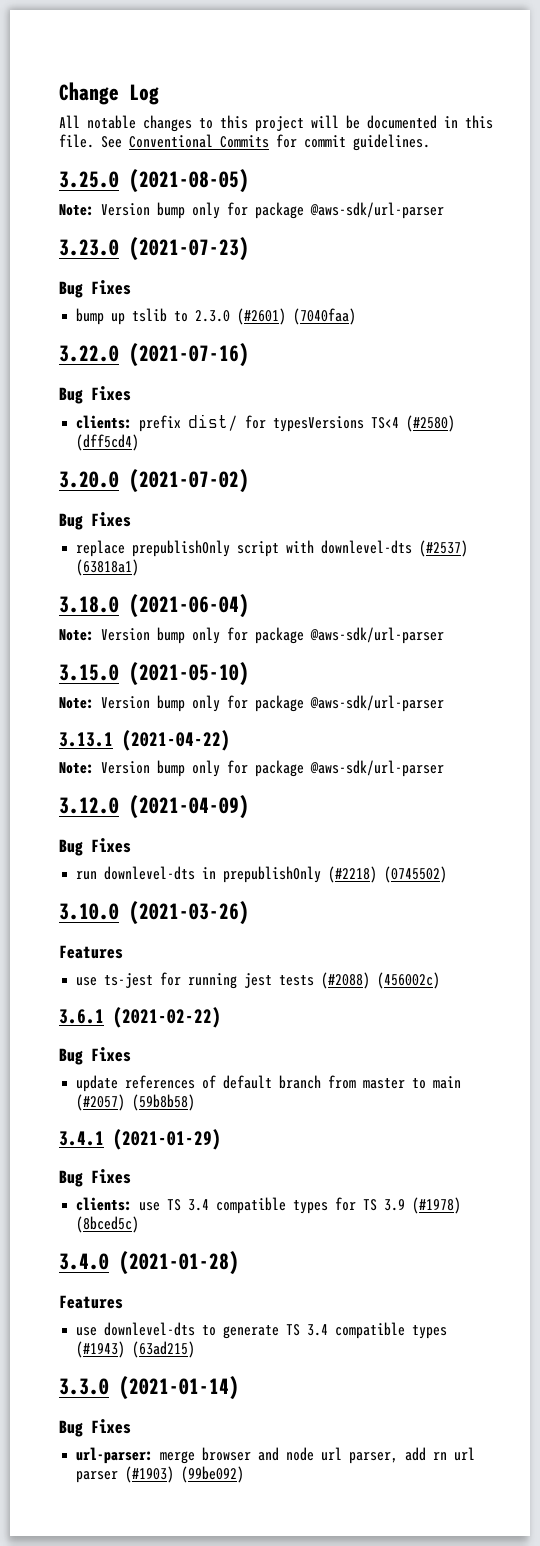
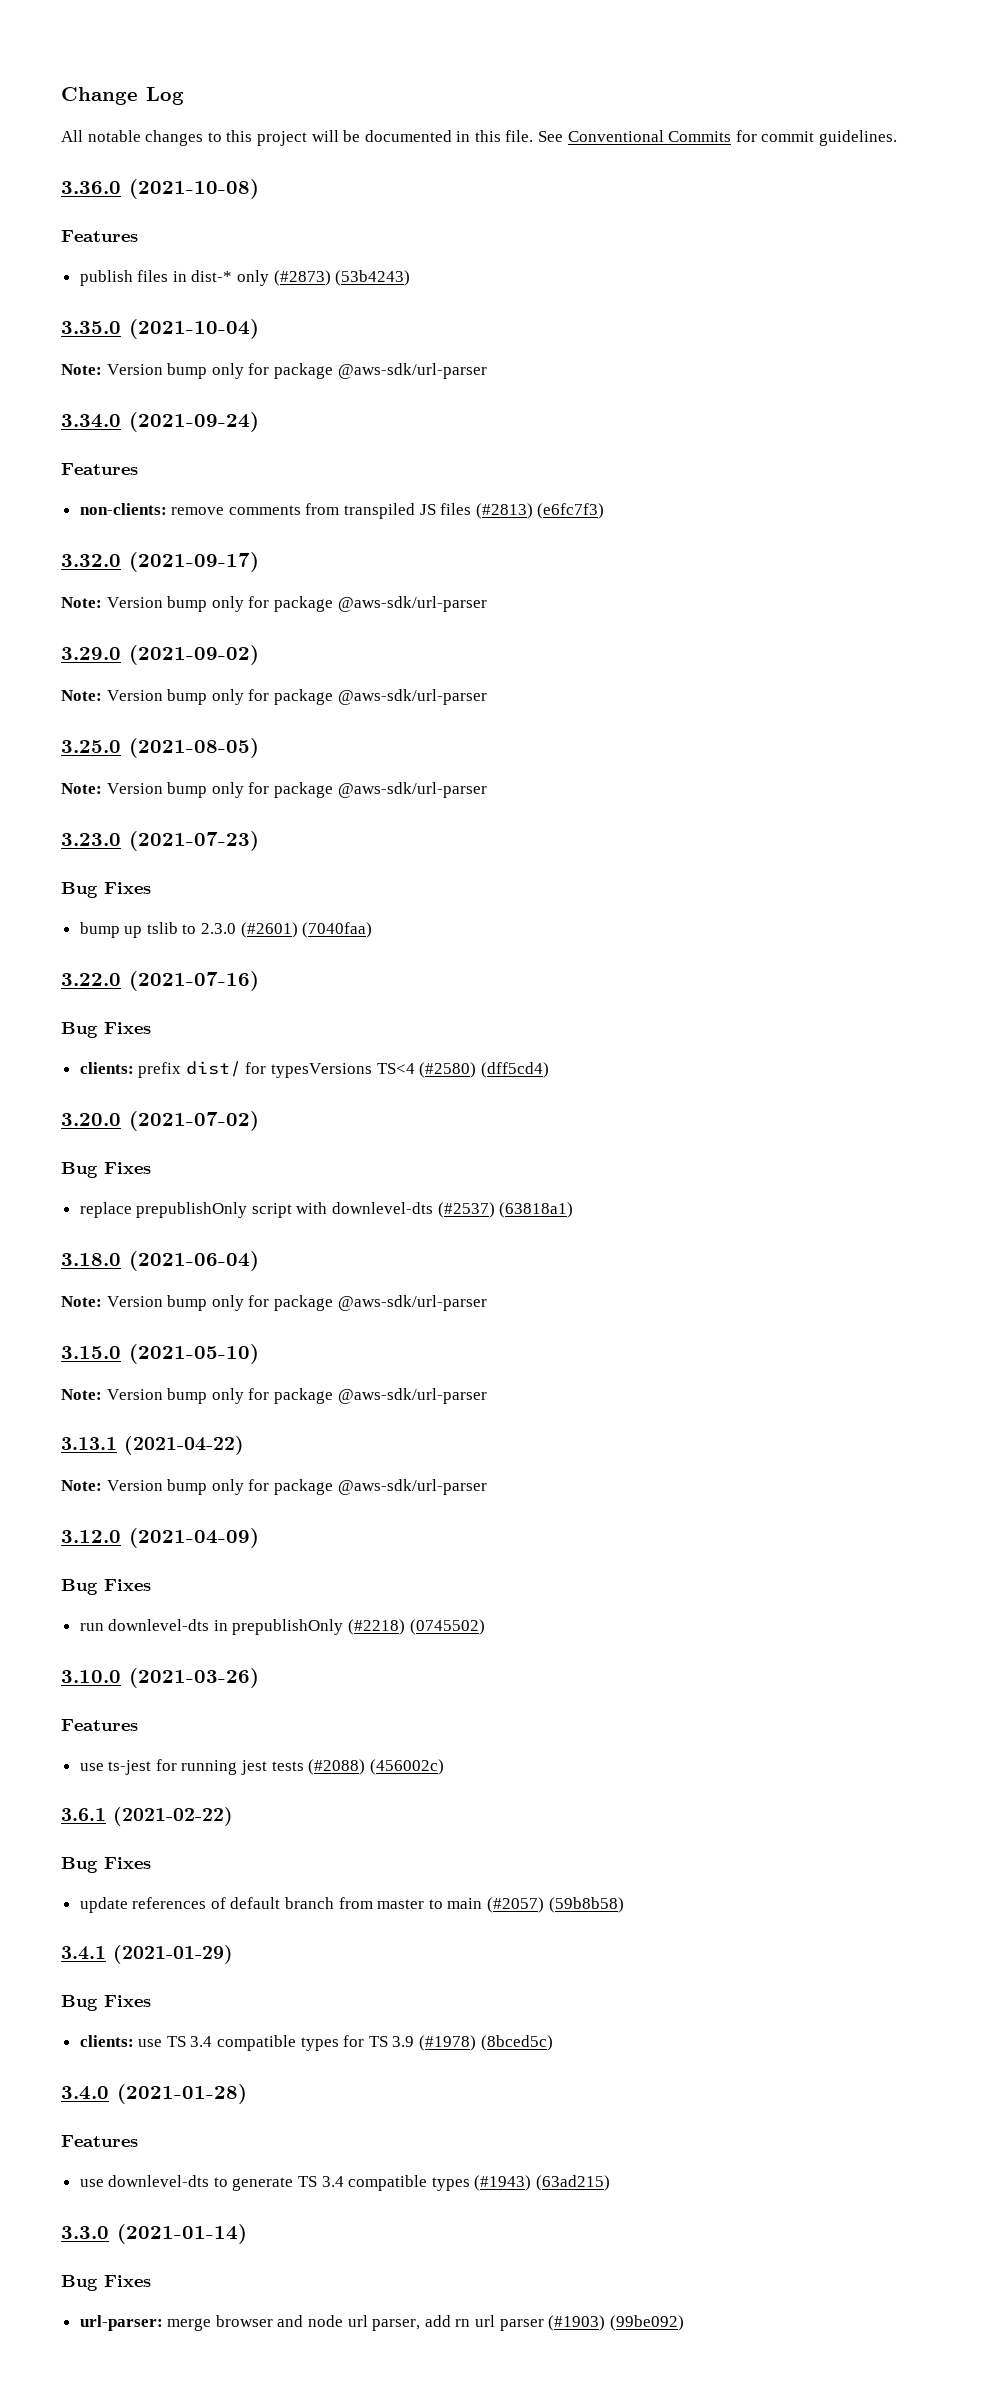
+ 3.36.0 (2021-10-08)
+ Features
+ publish files in dist-* only (#2873) (53b4243)
+ 3.35.0 (2021-10-04)
+ Note: Version bump only for package @aws-sdk/url-parser
+ 3.34.0 (2021-09-24)
+ Features
+ non-clients: remove comments from transpiled JS files (#2813) (e6fc7f3)
+ 3.32.0 (2021-09-17)
+ Note: Version bump only for package @aws-sdk/url-parser
+ 3.29.0 (2021-09-02)
+ Note: Version bump only for package @aws-sdk/url-parser

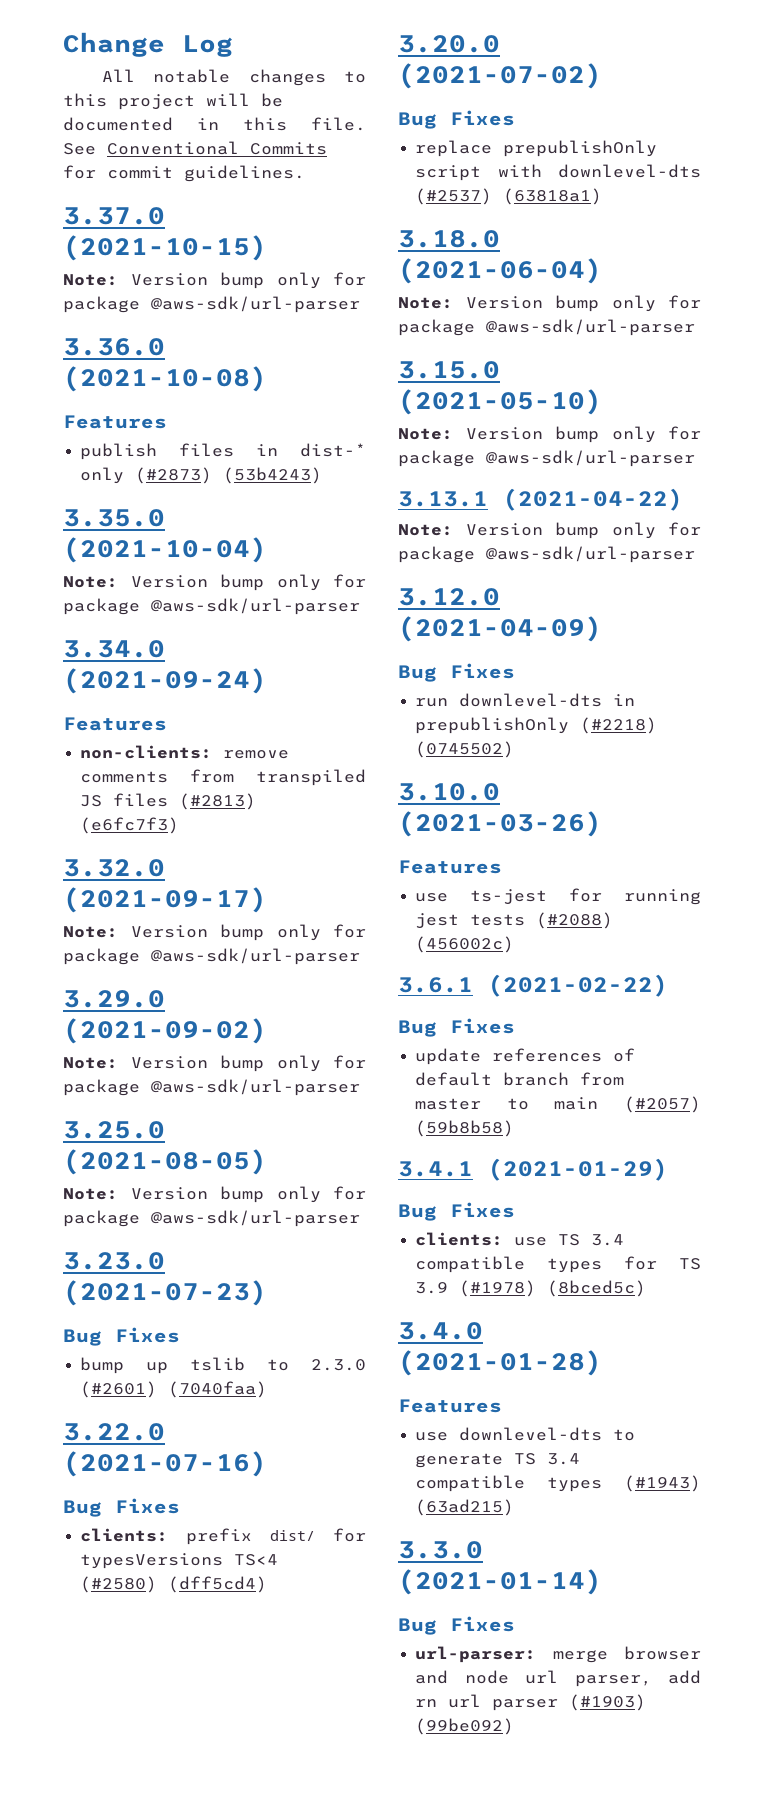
+ 3.37.0 (2021-10-15)
+ Note: Version bump only for package @aws-sdk/url-parser

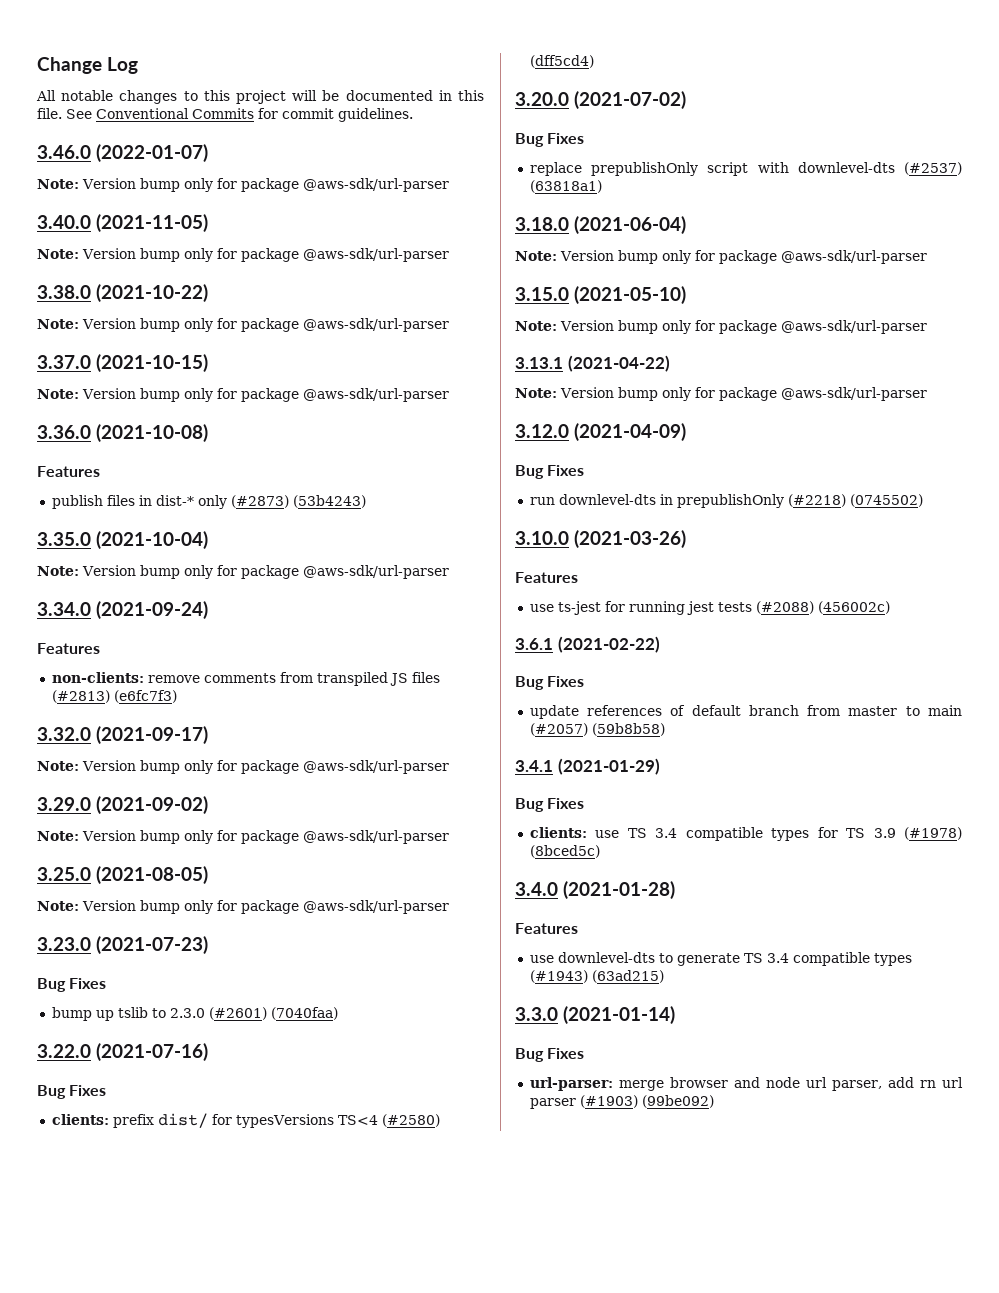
+ 3.46.0 (2022-01-07)
+ Note: Version bump only for package @aws-sdk/url-parser
+ 3.40.0 (2021-11-05)
+ Note: Version bump only for package @aws-sdk/url-parser
+ 3.38.0 (2021-10-22)
+ Note: Version bump only for package @aws-sdk/url-parser

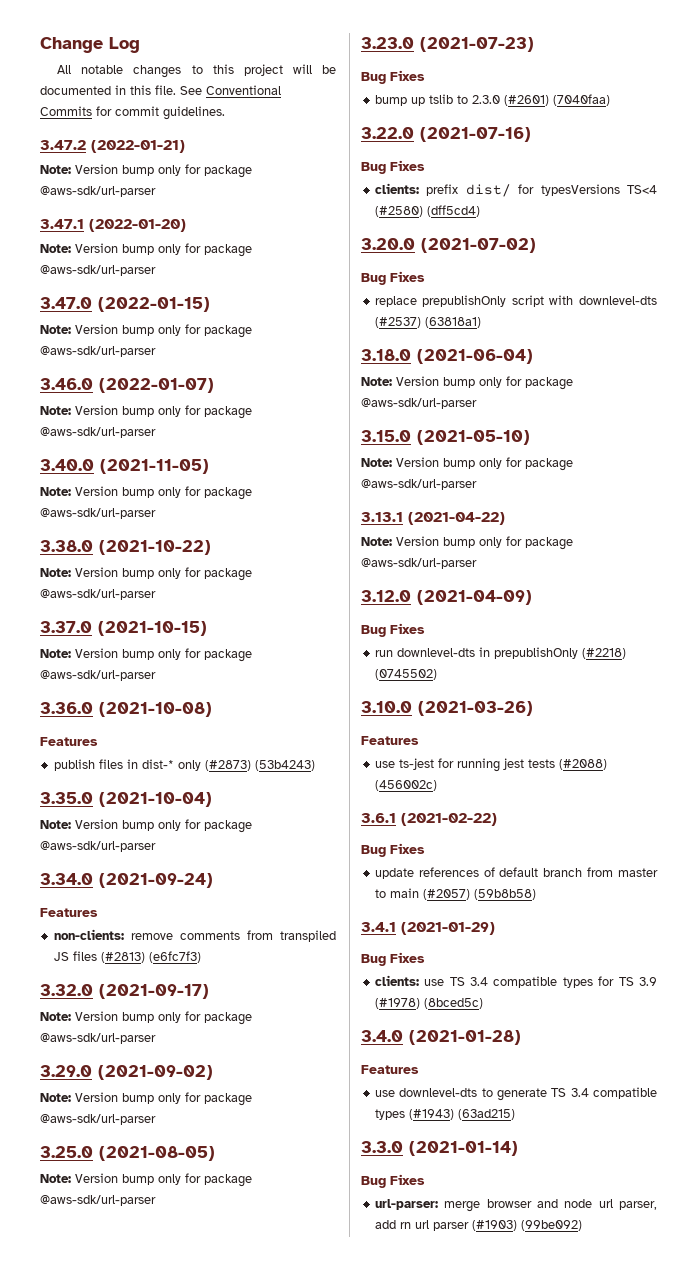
+ 3.47.2 (2022-01-21)
+ Note: Version bump only for package @aws-sdk/url-parser
+ 3.47.1 (2022-01-20)
+ Note: Version bump only for package @aws-sdk/url-parser
+ 3.47.0 (2022-01-15)
+ Note: Version bump only for package @aws-sdk/url-parser

